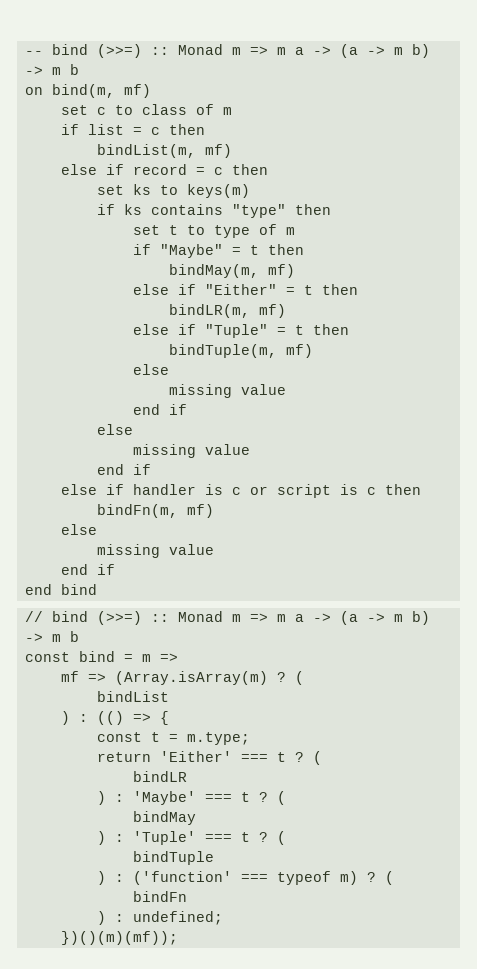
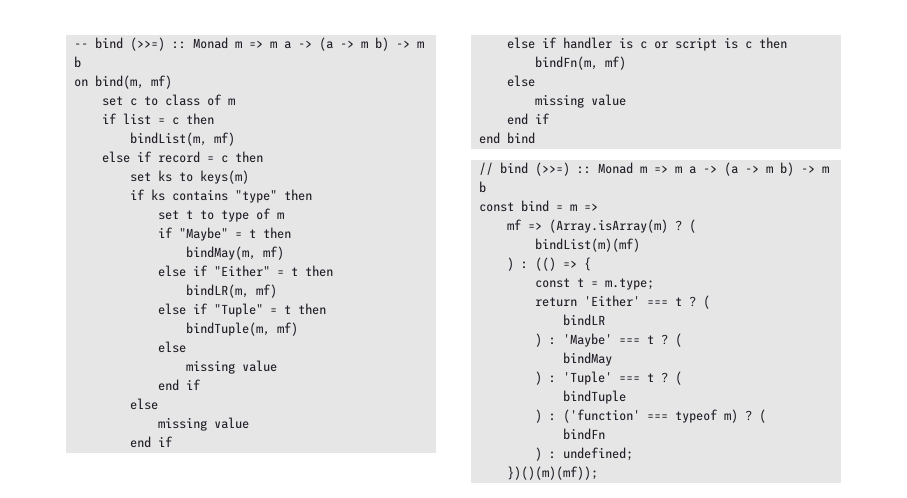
- bindList
+ bindList(m)(mf)

